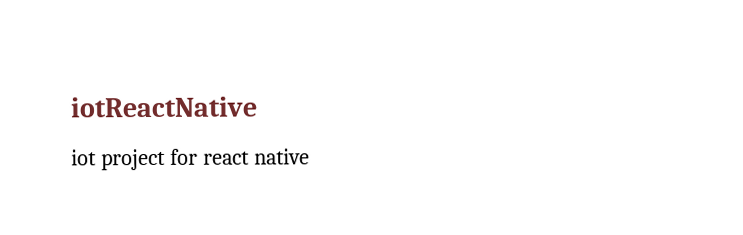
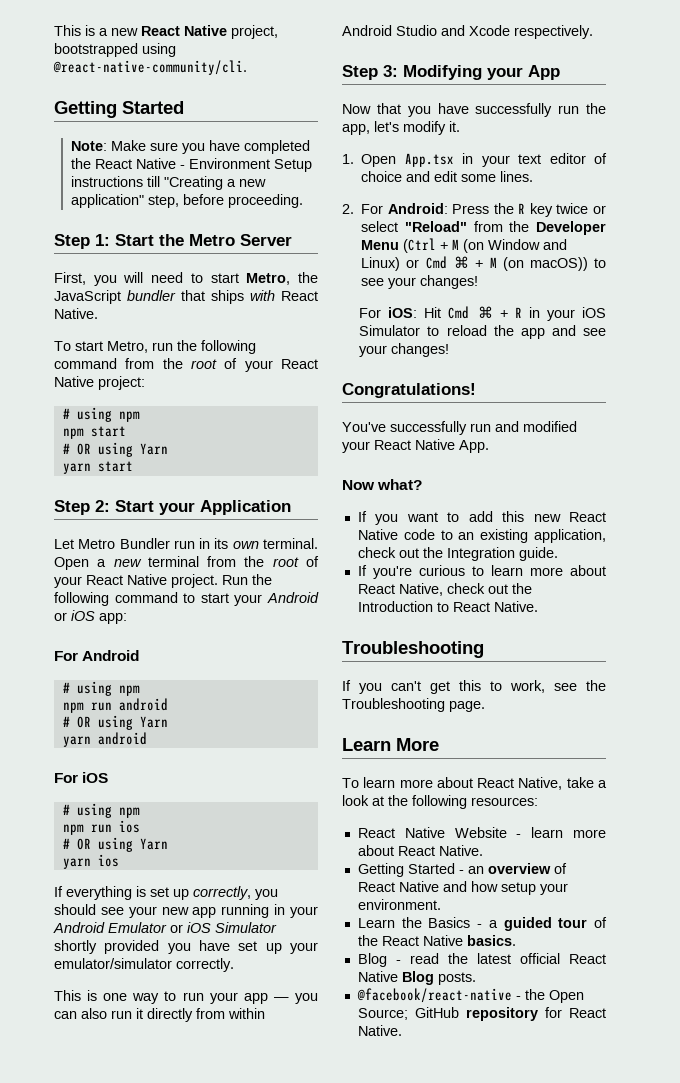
- iotReactNative
- iot project for react native
+ This is a new React Native project, bootstrapped using @react-native-community/cli.
+ Getting Started
+ Note: Make sure you have completed the React Native - Environment Setup instructions till "Creating a new application" step, before proceeding.
+ Step 1: Start the Metro Server
+ First, you will need to start Metro, the JavaScript bundler that ships with React Native.
+ To start Metro, run the following command from the root of your React Native project:
+ # using npm
+ npm start
+ # OR using Yarn
+ yarn start
+ Step 2: Start your Application
+ Let Metro Bundler run in its own terminal. Open a new terminal from the root of your React Native project. Run the following command to start your Android or iOS app:
+ For Android
+ # using npm
+ npm run android
+ # OR using Yarn
+ yarn android
+ For iOS
+ # using npm
+ npm run ios
+ # OR using Yarn
+ yarn ios
+ If everything is set up correctly, you should see your new app running in your Android Emulator or iOS Simulator shortly provided you have set up your emulator/simulator correctly.
+ This is one way to run your app — you can also run it directly from within Android Studio and Xcode respectively.
+ Step 3: Modifying your App
+ Now that you have successfully run the app, let's modify it.
+ 1. Open App.tsx in your text editor of choice and edit some lines.
+ 2. For Android: Press the R key twice or select "Reload" from the Developer Menu (Ctrl + M (on Window and Linux) or Cmd ⌘ + M (on macOS)) to see your changes!
+ For iOS: Hit Cmd ⌘ + R in your iOS Simulator to reload the app and see your changes!
+ Congratulations!
+ You've successfully run and modified your React Native App.
+ Now what?
+ If you want to add this new React Native code to an existing application, check out the Integration guide.
+ If you're curious to learn more about React Native, check out the Introduction to React Native.
+ Troubleshooting
+ If you can't get this to work, see the Troubleshooting page.
+ Learn More
+ To learn more about React Native, take a look at the following resources:
+ React Native Website - learn more about React Native.
+ Getting Started - an overview of React Native and how setup your environment.
+ Learn the Basics - a guided tour of the React Native basics.
+ Blog - read the latest official React Native Blog posts.
+ @facebook/react-native - the Open Source; GitHub repository for React Native.

